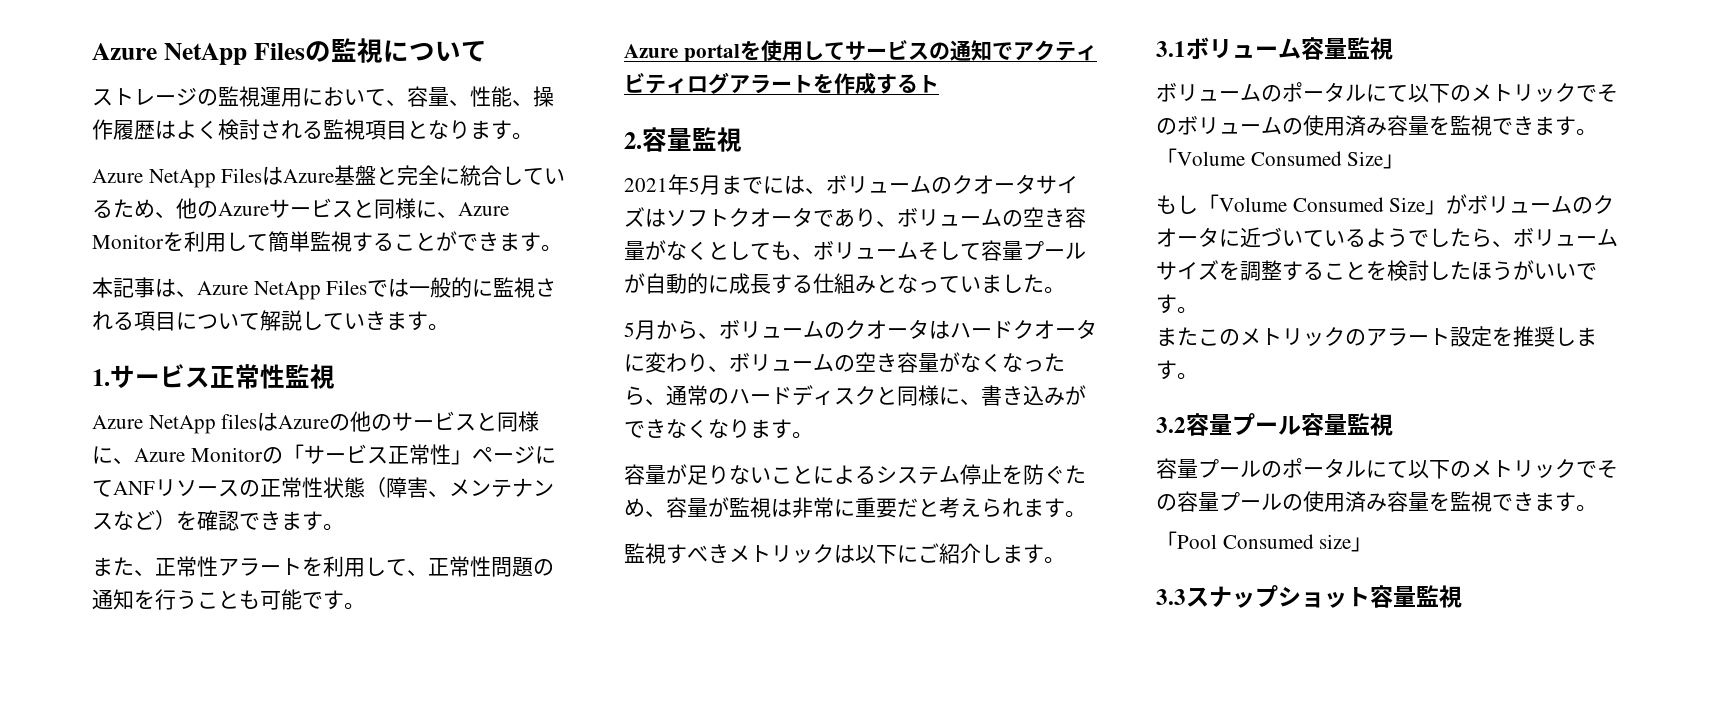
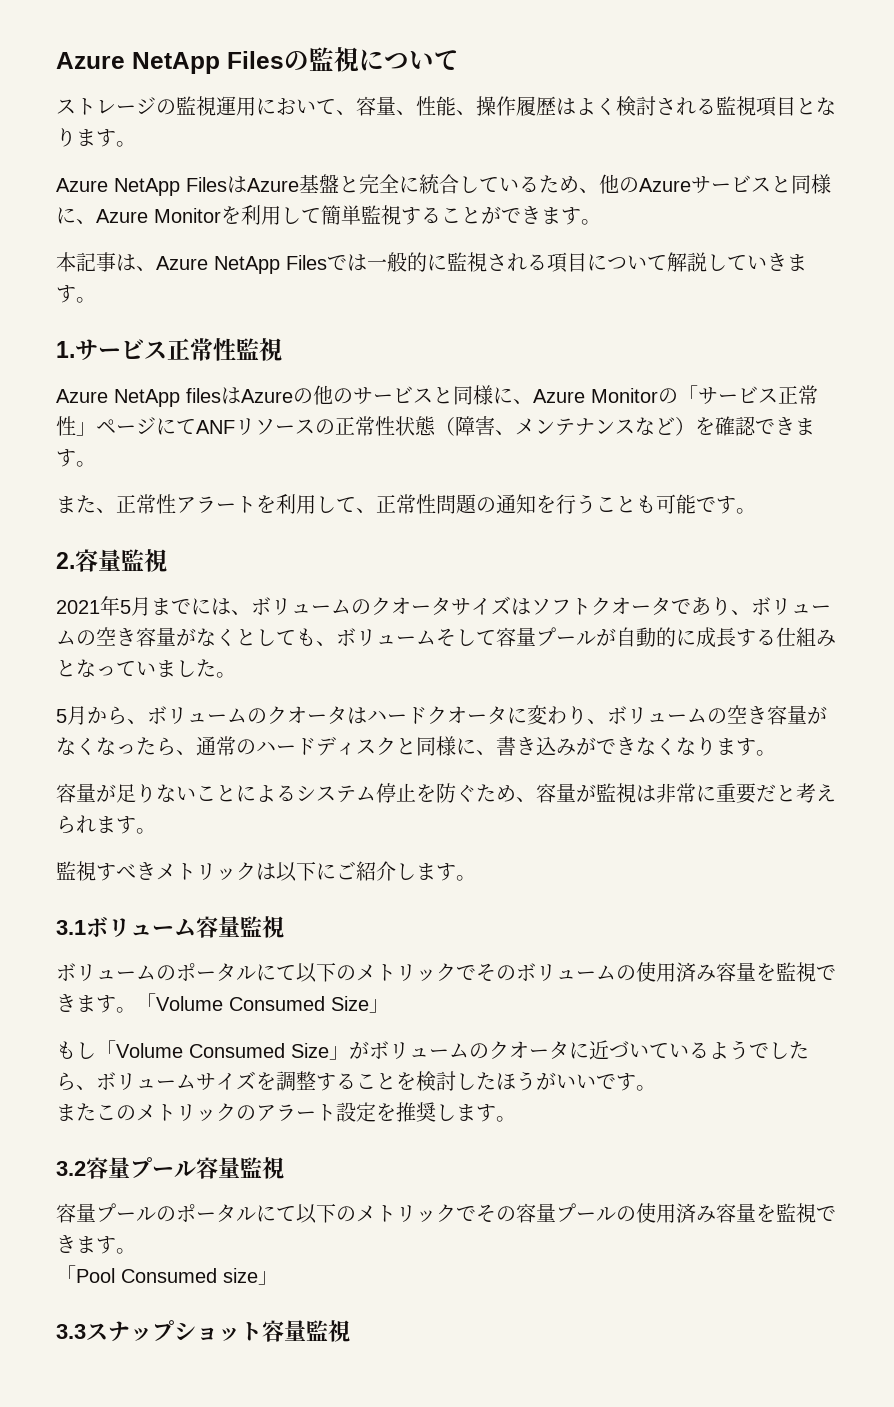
- Azure portalを使用してサービスの通知でアクティビティログアラートを作成するト

